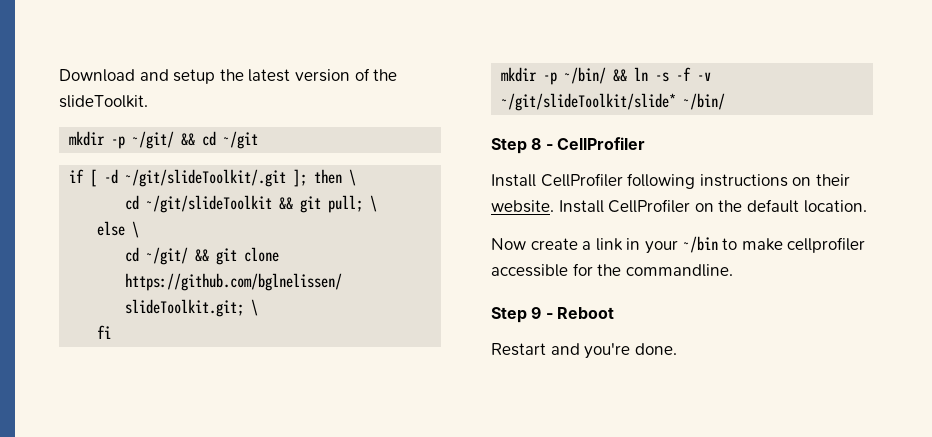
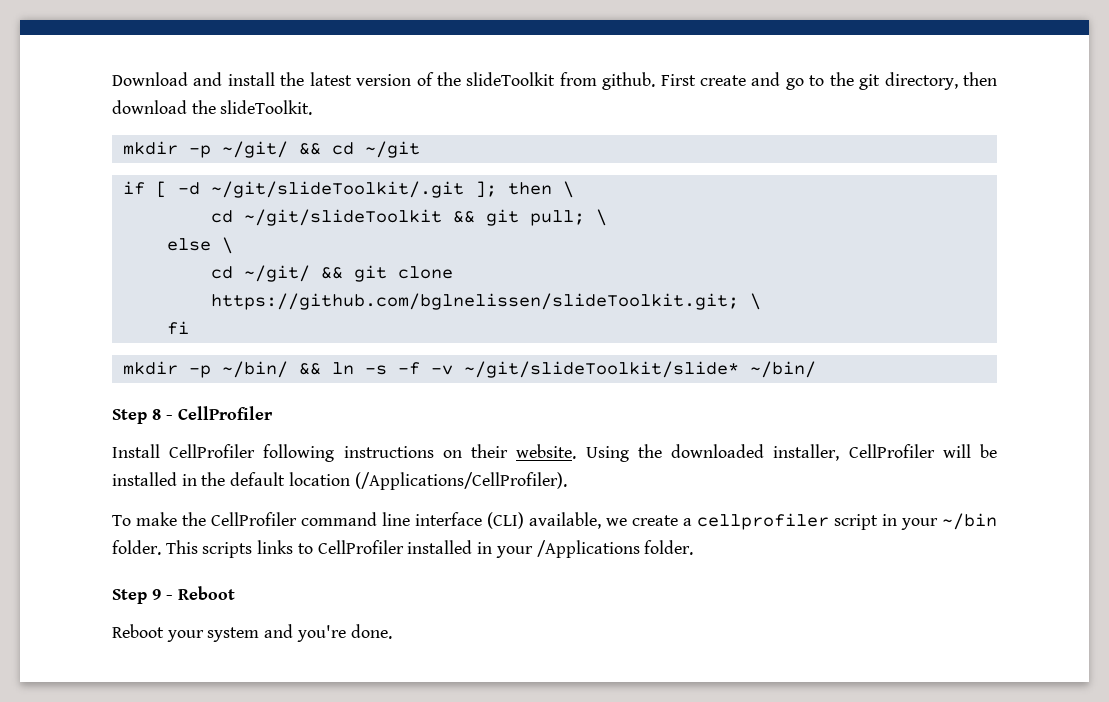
- Download and setup the latest version of the slideToolkit.
+ Download and install the latest version of the slideToolkit from github. First create and go to the git directory, then download the slideToolkit.
- Install CellProfiler on the default location.
- Now create a link in your ~/bin to make cellprofiler accessible for the commandline.
+ Using the downloaded installer, CellProfiler will be installed in the default location (/Applications/CellProfiler).
+ To make the CellProfiler command line interface (CLI) available, we create a cellprofiler script in your ~/bin folder. This scripts links to CellProfiler installed in your /Applications folder.
- Restart and you're done.
+ Reboot your system and you're done.

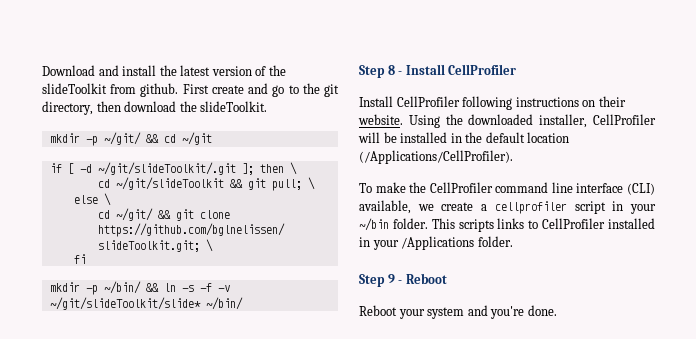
- Step 8 - CellProfiler
+ Step 8 - Install CellProfiler

